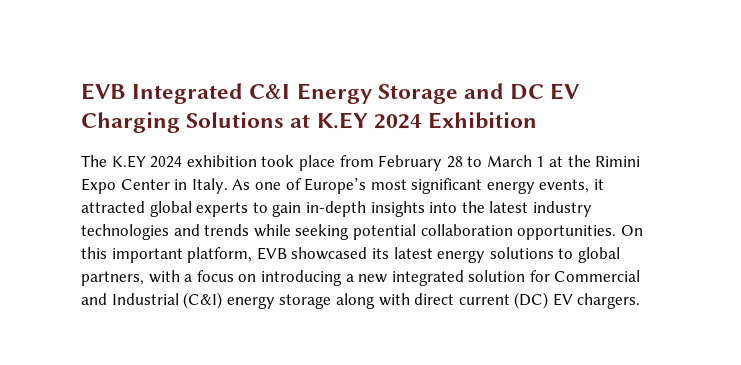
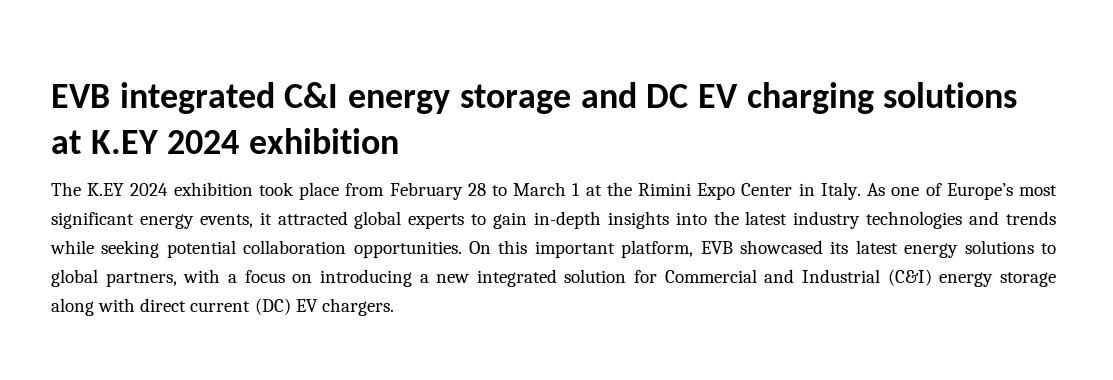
- EVB Integrated C&I Energy Storage and DC EV Charging Solutions at K.EY 2024 Exhibition
+ EVB integrated C&I energy storage and DC EV charging solutions at K.EY 2024 exhibition

